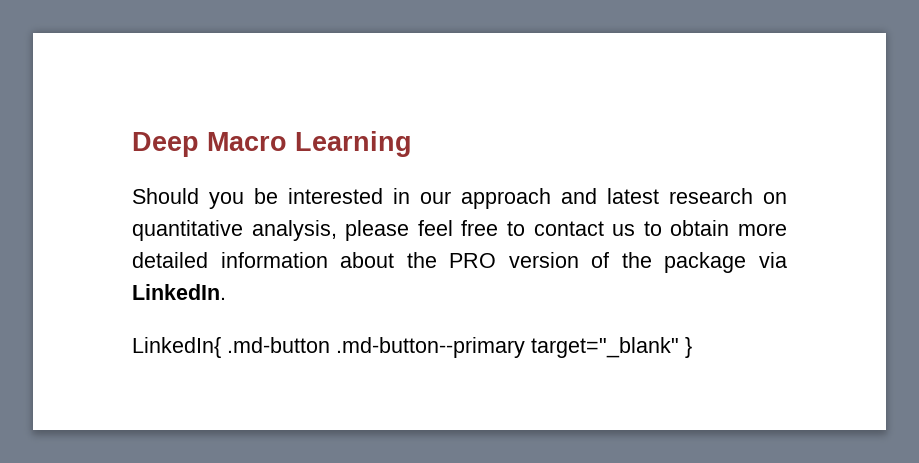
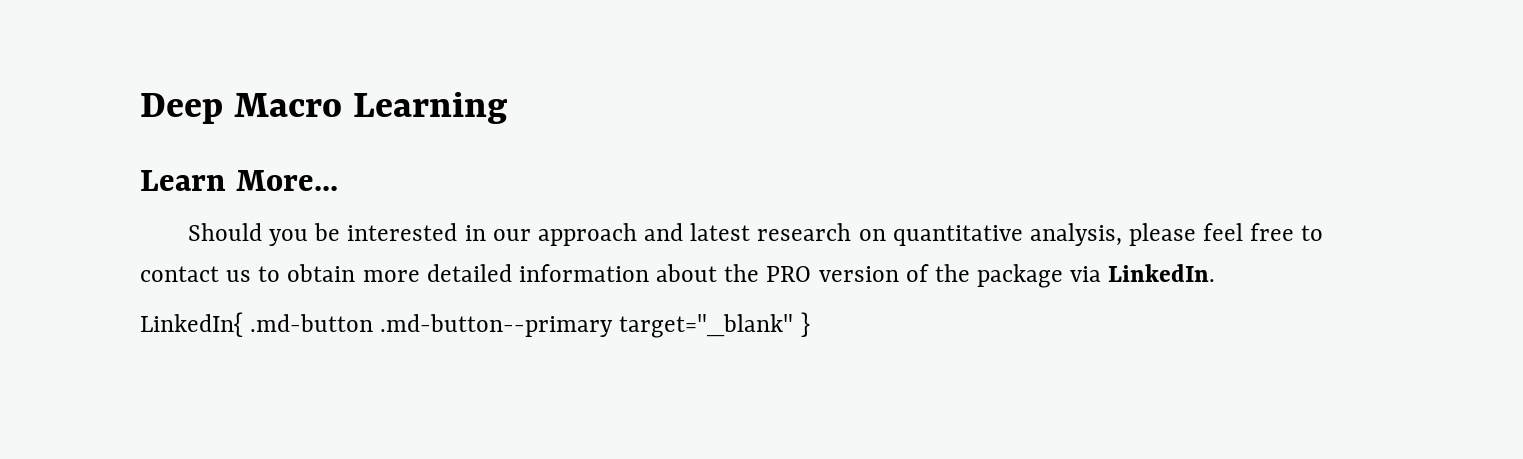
+ Learn More...

